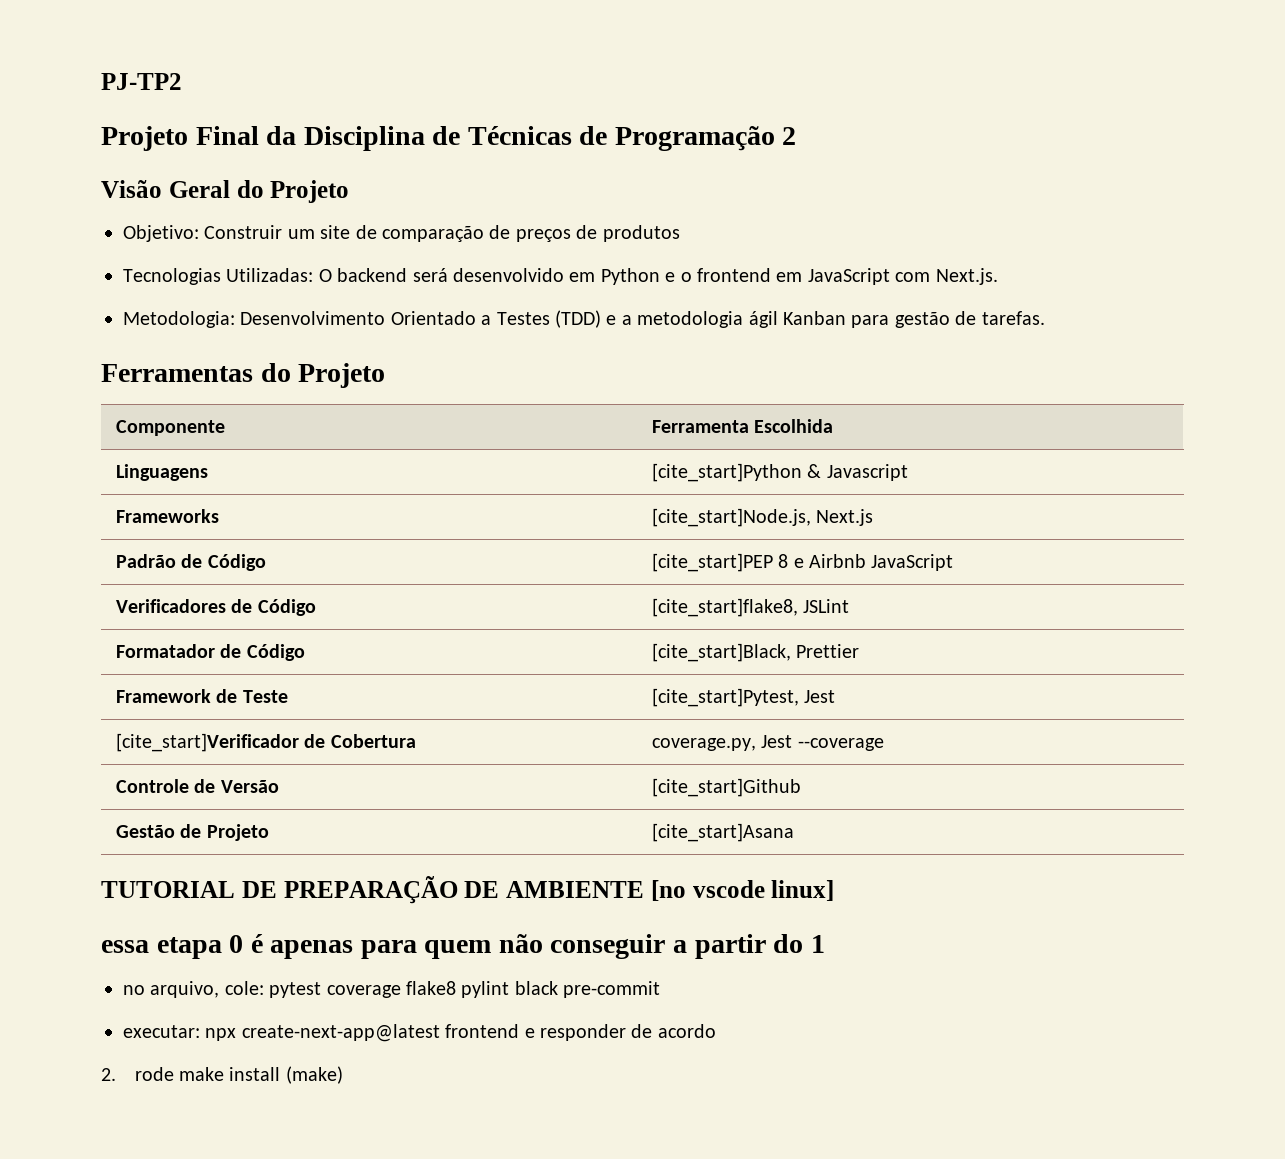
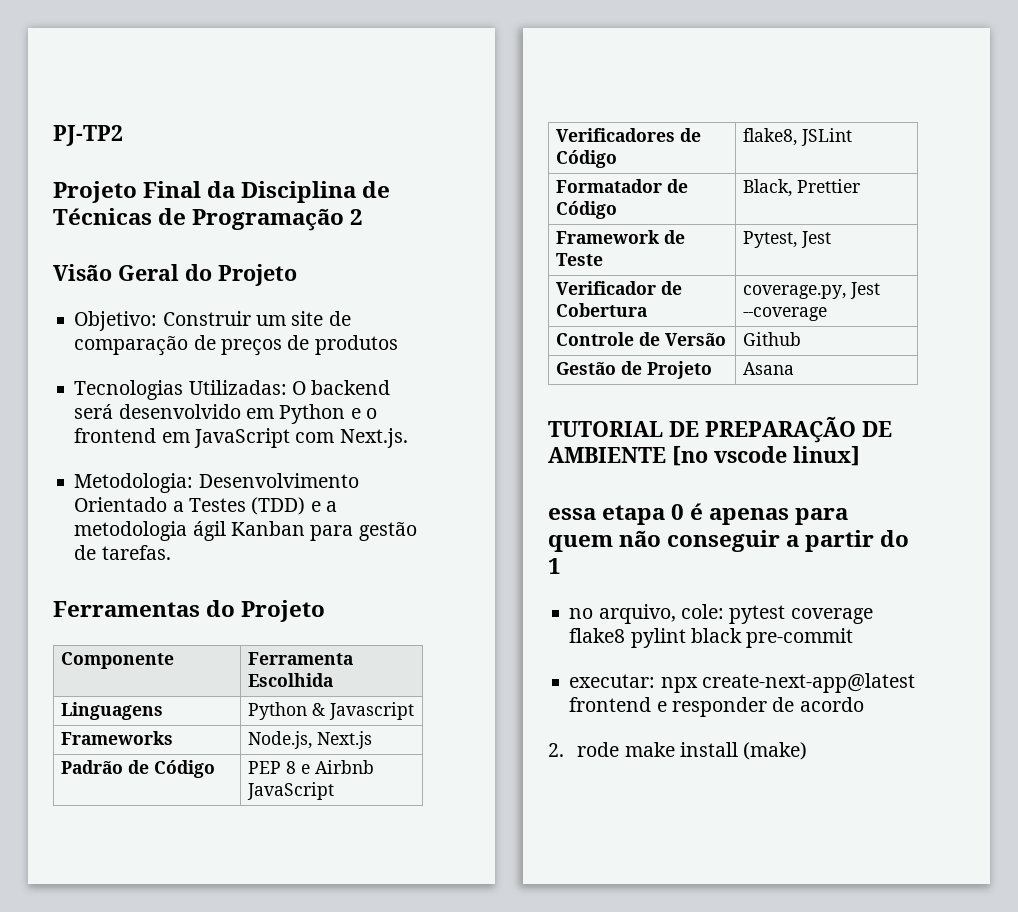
- Linguagens | [cite_start]Python & Javascript
+ Linguagens | Python & Javascript
- Frameworks | [cite_start]Node.js, Next.js
+ Frameworks | Node.js, Next.js
- Padrão de Código | [cite_start]PEP 8 e Airbnb JavaScript
+ Padrão de Código | PEP 8 e Airbnb JavaScript
- Verificadores de Código | [cite_start]flake8, JSLint
+ Verificadores de Código | flake8, JSLint
- Formatador de Código | [cite_start]Black, Prettier
+ Formatador de Código | Black, Prettier
- Framework de Teste | [cite_start]Pytest, Jest
+ Framework de Teste | Pytest, Jest
- [cite_start]Verificador de Cobertura | coverage.py, Jest --coverage
+ Verificador de Cobertura | coverage.py, Jest --coverage
- Controle de Versão | [cite_start]Github
+ Controle de Versão | Github
- Gestão de Projeto | [cite_start]Asana
+ Gestão de Projeto | Asana

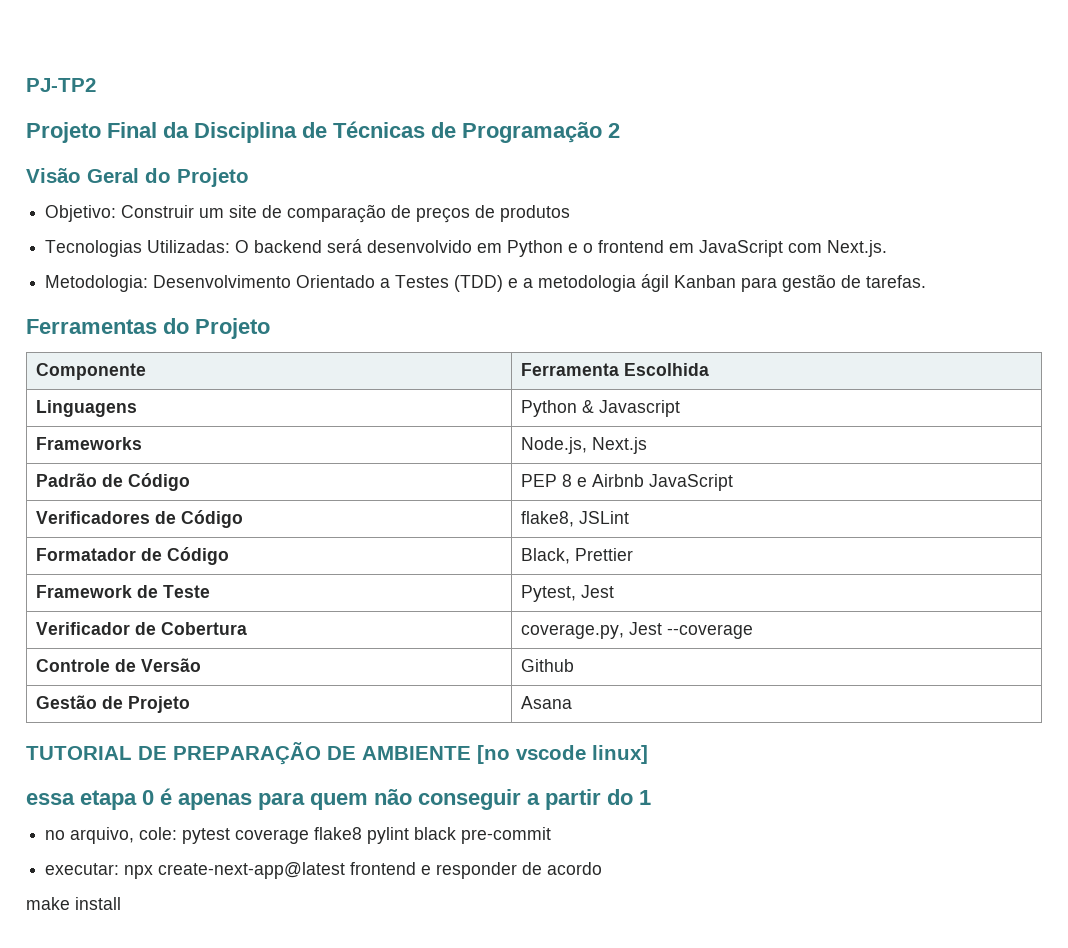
- 2. rode make install (make)
+ make install

